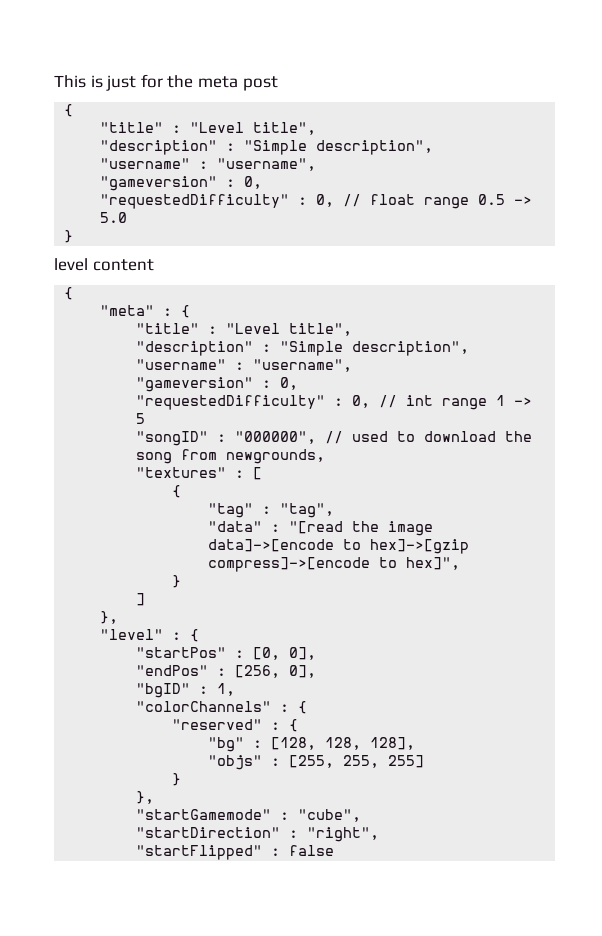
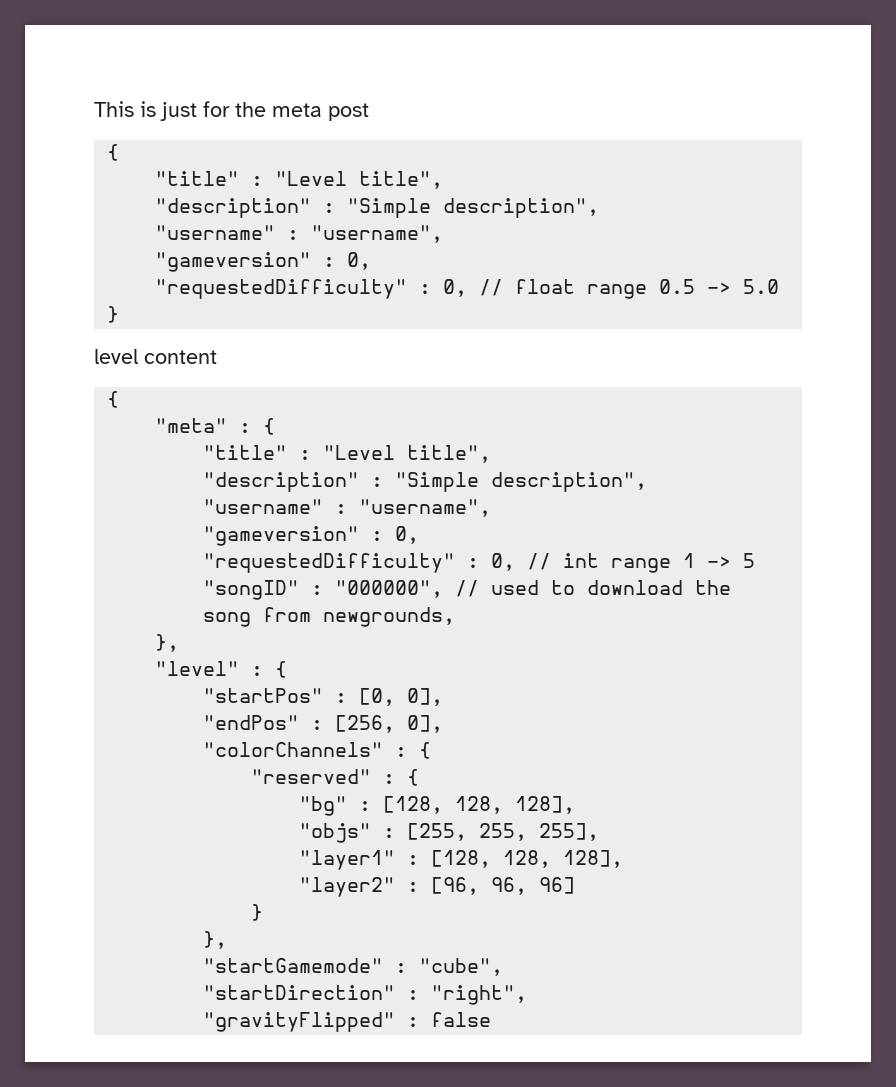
- "textures" : [
- {
- "tag" : "tag",
- "data" : "[read the image data]->[encode to hex]->[gzip compress]->[encode to hex]",
- }
- ]
- "bgID" : 1,
- "objs" : [255, 255, 255]
+ "objs" : [255, 255, 255],
+ "layer1" : [128, 128, 128],
+ "layer2" : [96, 96, 96]
- "startFlipped" : false
+ "gravityFlipped" : false

